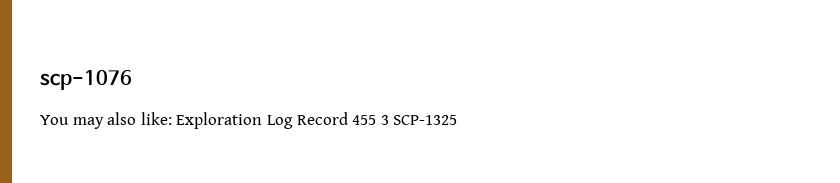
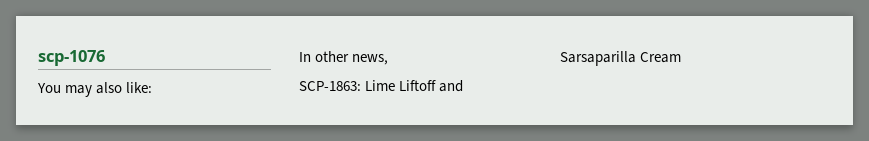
- You may also like: Exploration Log Record 455 3 SCP-1325
+ You may also like:
+ In other news,
+ SCP-1863: Lime Liftoff and Sarsaparilla Cream

